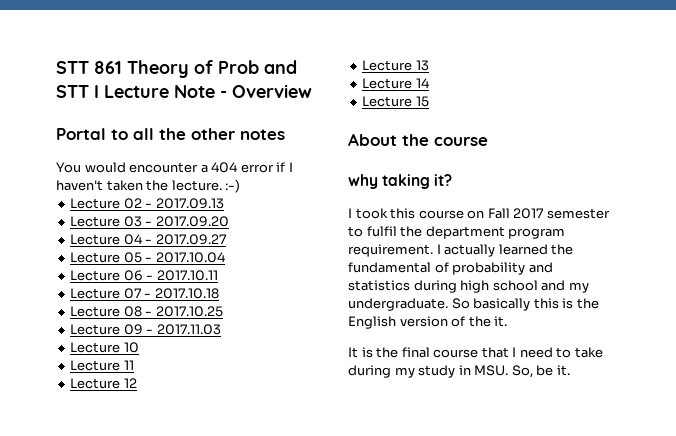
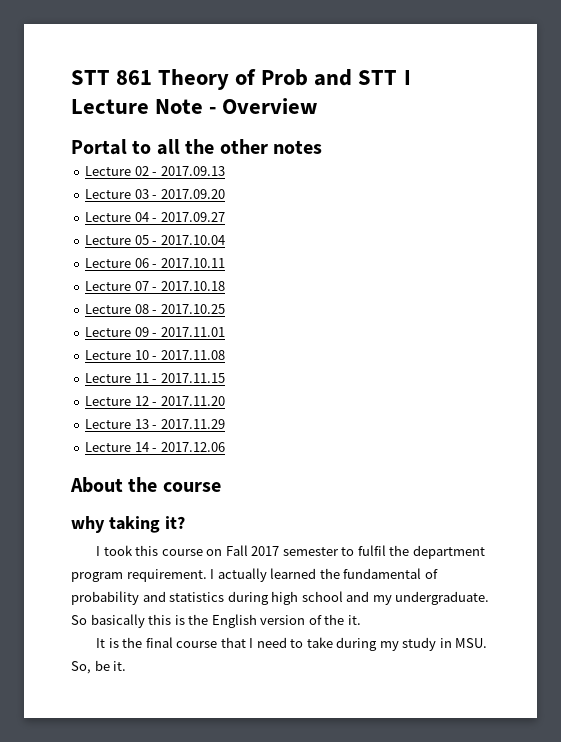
- You would encounter a 404 error if I haven't taken the lecture. :-)
- Lecture 09 - 2017.11.03
+ Lecture 09 - 2017.11.01
- Lecture 10
+ Lecture 10 - 2017.11.08
- Lecture 11
+ Lecture 11 - 2017.11.15
- Lecture 12
+ Lecture 12 - 2017.11.20
- Lecture 13
+ Lecture 13 - 2017.11.29
- Lecture 14
- Lecture 15
+ Lecture 14 - 2017.12.06

